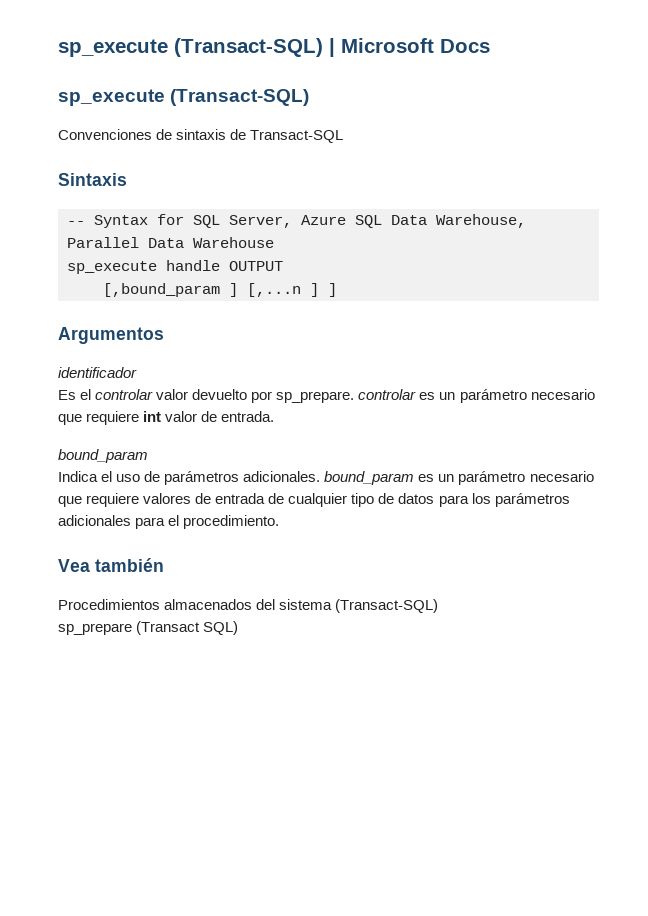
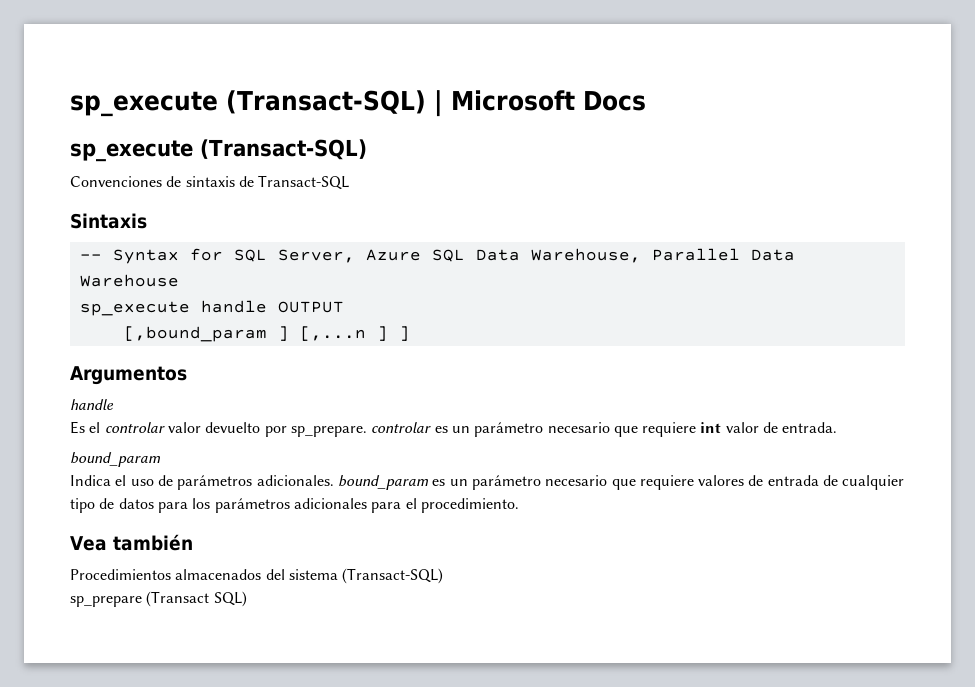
  Argumentos
- identificador
+ handle

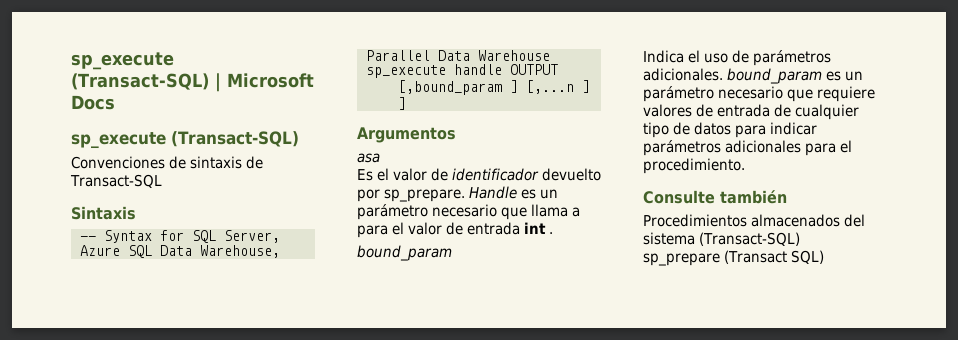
  Argumentos
- handle
+ asa
- Es el controlar valor devuelto por sp_prepare. controlar es un parámetro necesario que requiere int valor de entrada.
+ Es el valor de identificador devuelto por sp_prepare. Handle es un parámetro necesario que llama a para el valor de entrada int .
- Indica el uso de parámetros adicionales. bound_param es un parámetro necesario que requiere valores de entrada de cualquier tipo de datos para los parámetros adicionales para el procedimiento.
+ Indica el uso de parámetros adicionales. bound_param es un parámetro necesario que requiere valores de entrada de cualquier tipo de datos para indicar parámetros adicionales para el procedimiento.
- Vea también
+ Consulte también

